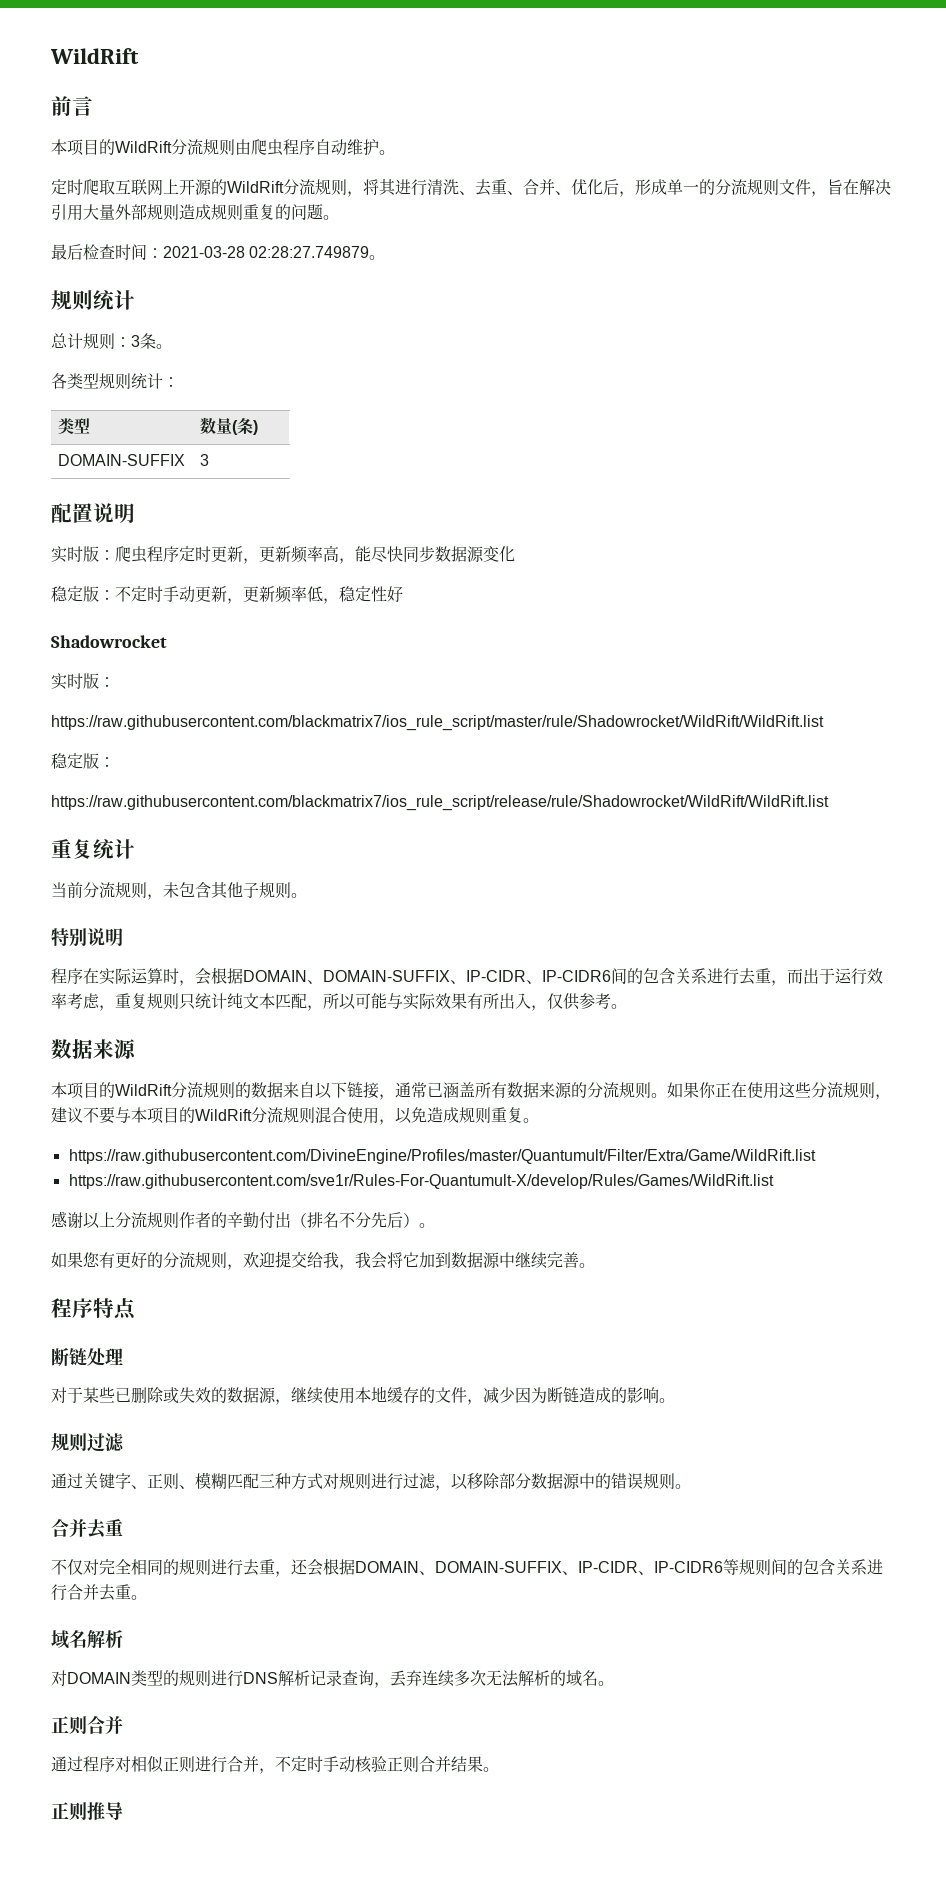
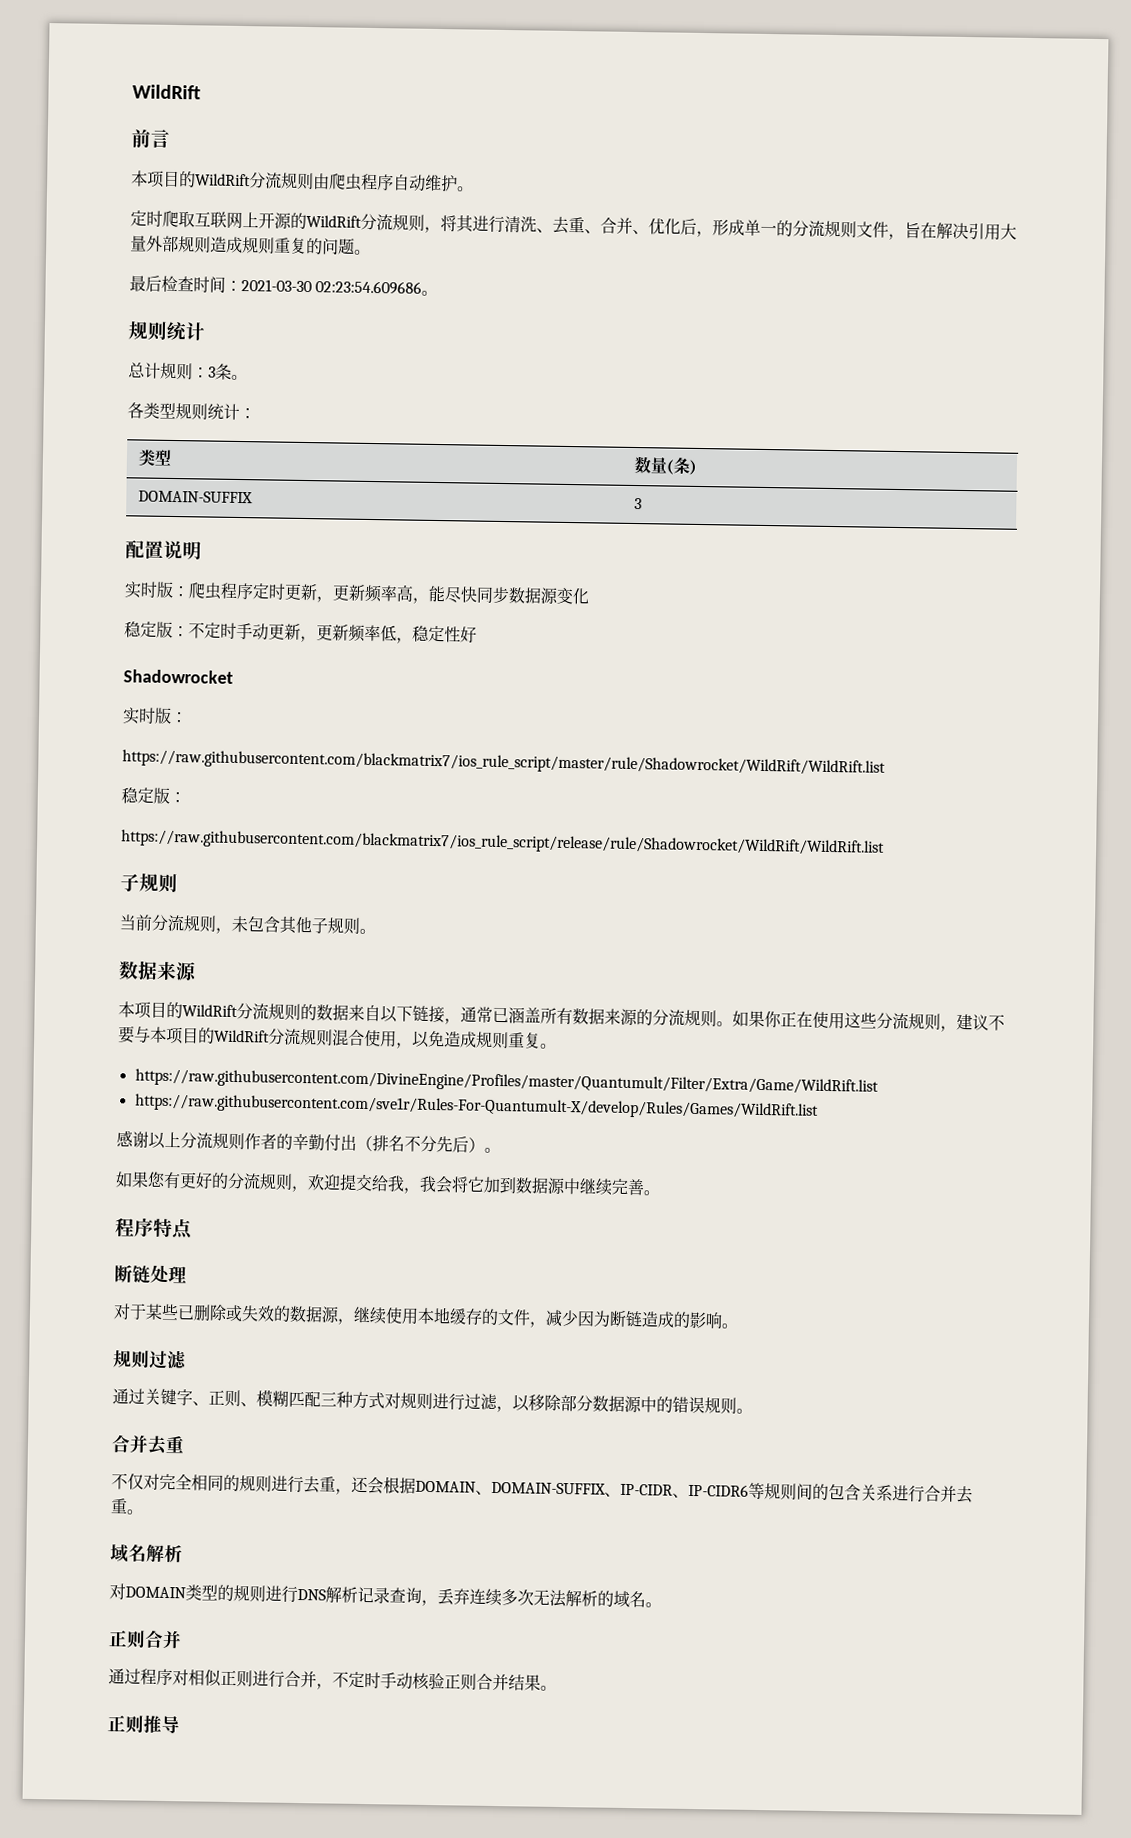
- 最后检查时间：2021-03-28 02:28:27.749879。
+ 最后检查时间：2021-03-30 02:23:54.609686。
  https://raw.githubusercontent.com/blackmatrix7/ios_rule_script/release/rule/Shadowrocket/WildRift/WildRift.list
- 重复统计
+ 子规则
- 特别说明
- 程序在实际运算时，会根据DOMAIN、DOMAIN-SUFFIX、IP-CIDR、IP-CIDR6间的包含关系进行去重，而出于运行效率考虑，重复规则只统计纯文本匹配，所以可能与实际效果有所出入，仅供参考。

